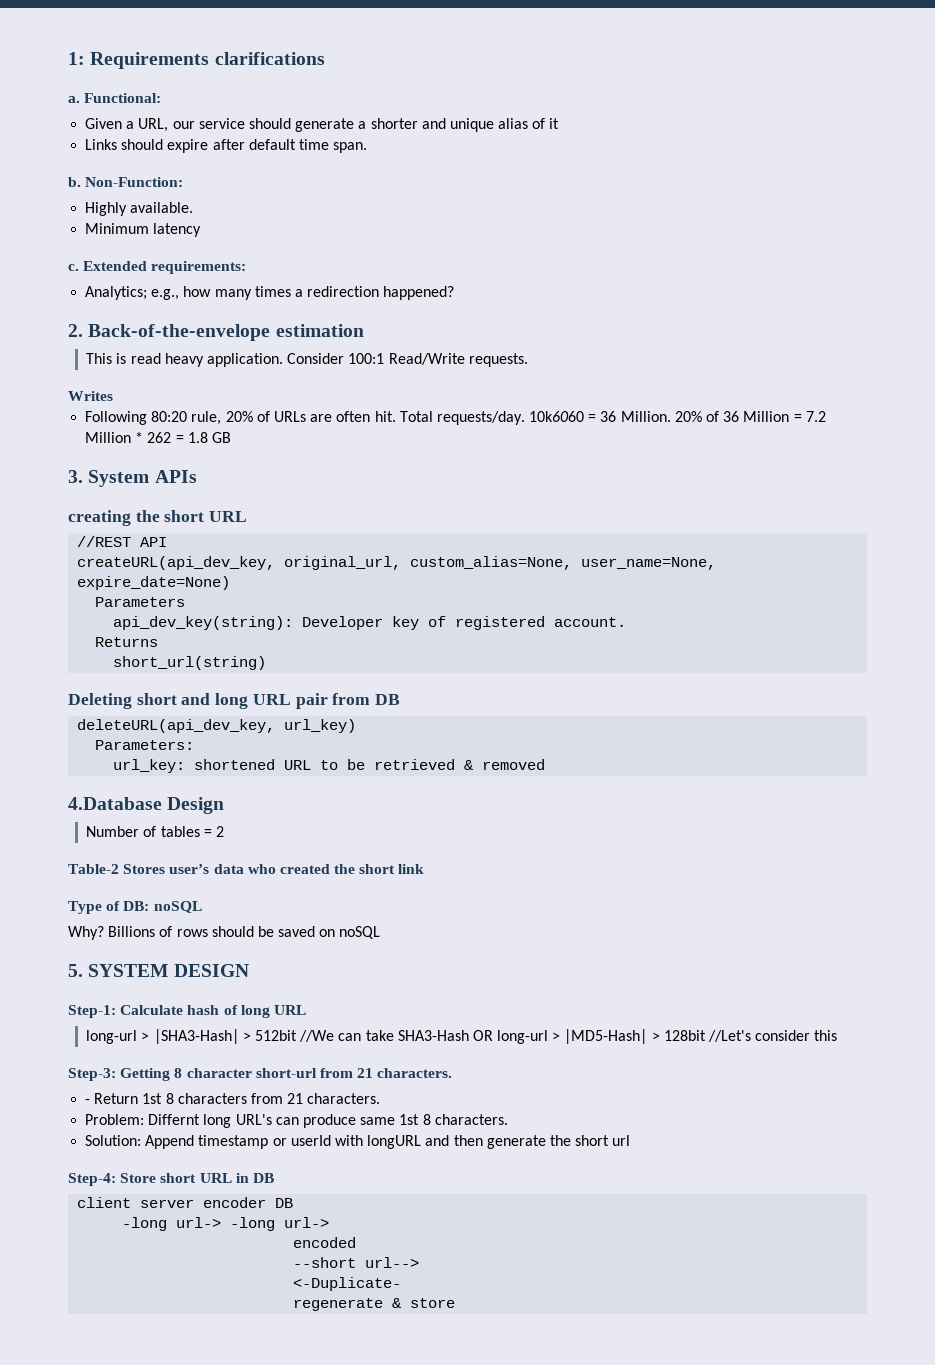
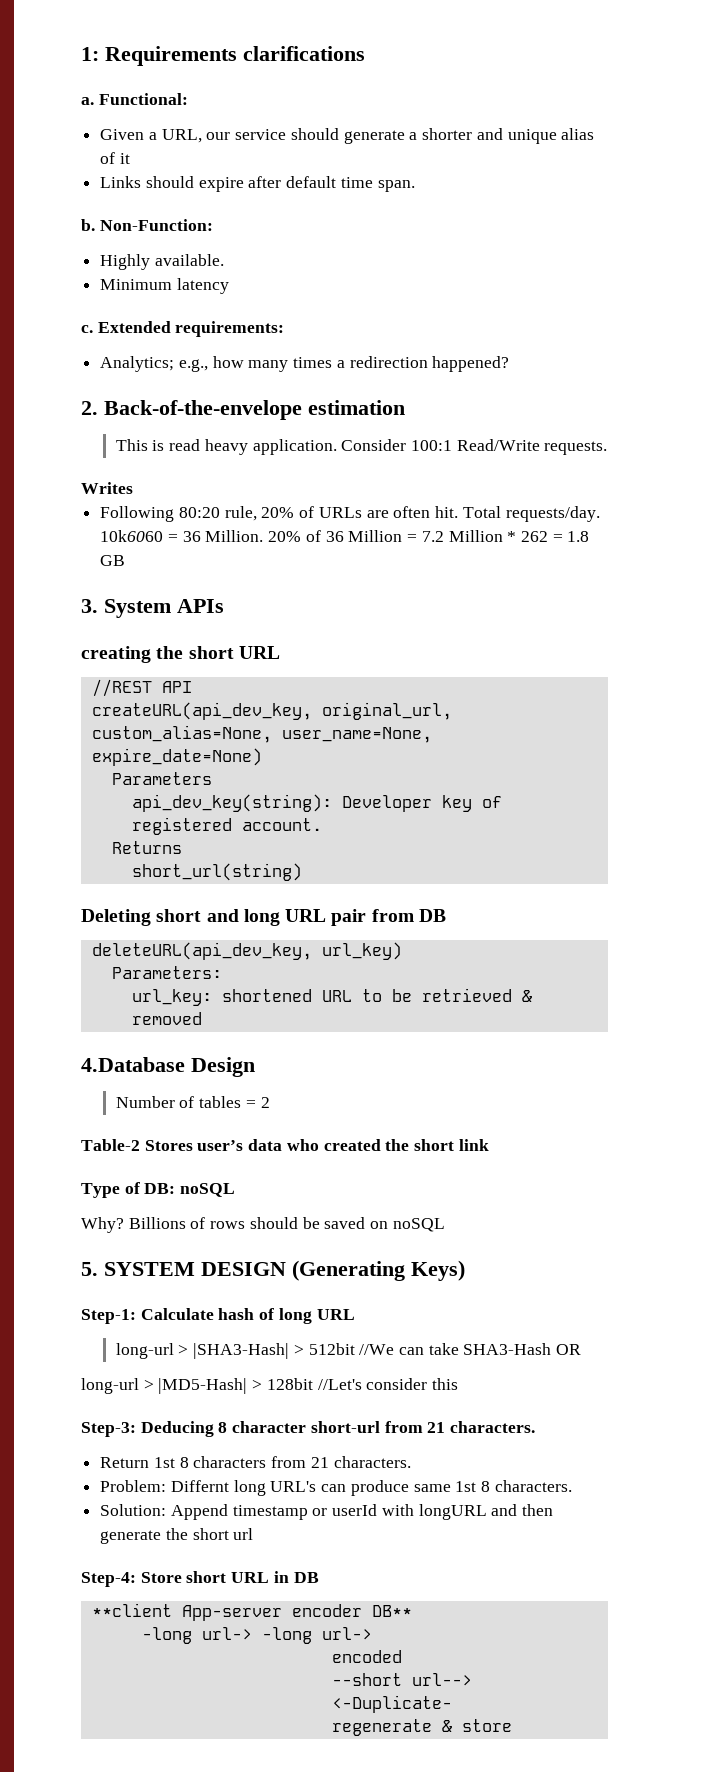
- 5. SYSTEM DESIGN
+ 5. SYSTEM DESIGN (Generating Keys)
- long-url > |SHA3-Hash| > 512bit //We can take SHA3-Hash OR long-url > |MD5-Hash| > 128bit //Let's consider this
+ long-url > |SHA3-Hash| > 512bit //We can take SHA3-Hash OR
+ long-url > |MD5-Hash| > 128bit //Let's consider this
- Step-3: Getting 8 character short-url from 21 characters.
+ Step-3: Deducing 8 character short-url from 21 characters.
- - Return 1st 8 characters from 21 characters.
+ Return 1st 8 characters from 21 characters.
- client server encoder DB
+ **client App-server encoder DB**

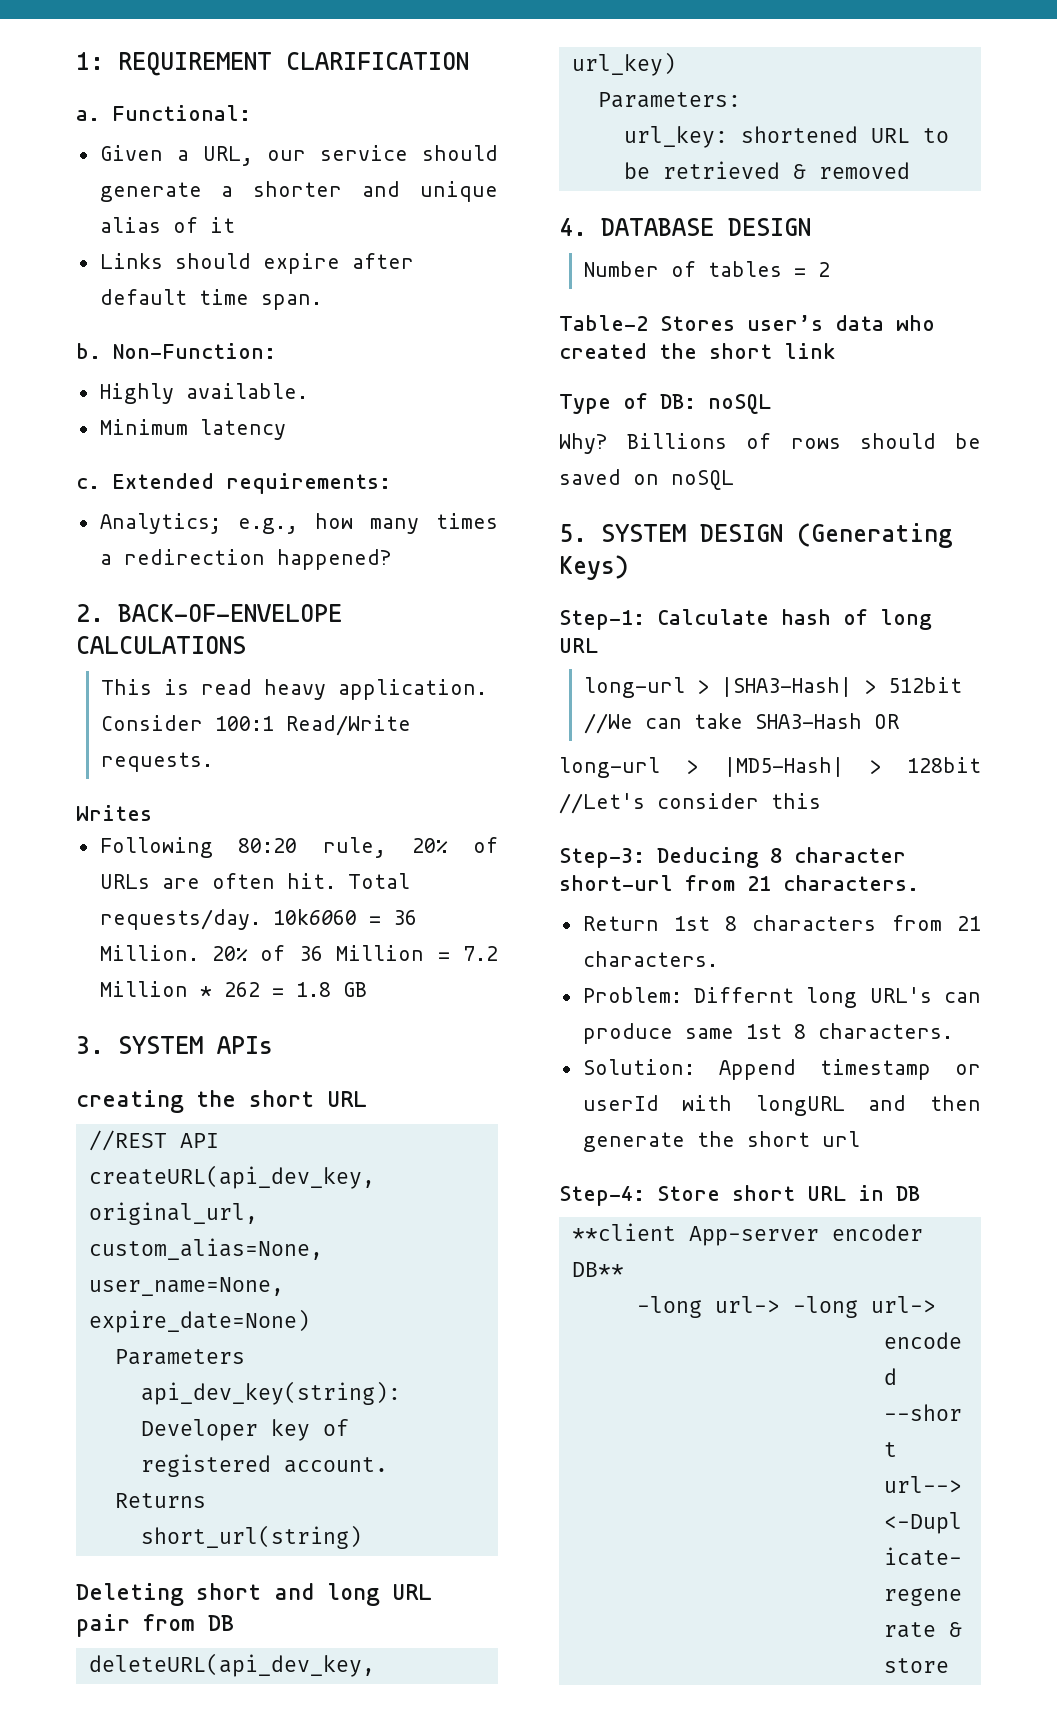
- 1: Requirements clarifications
+ 1: REQUIREMENT CLARIFICATION
- 2. Back-of-the-envelope estimation
+ 2. BACK-OF-ENVELOPE CALCULATIONS
- 3. System APIs
+ 3. SYSTEM APIs
- 4.Database Design
+ 4. DATABASE DESIGN

